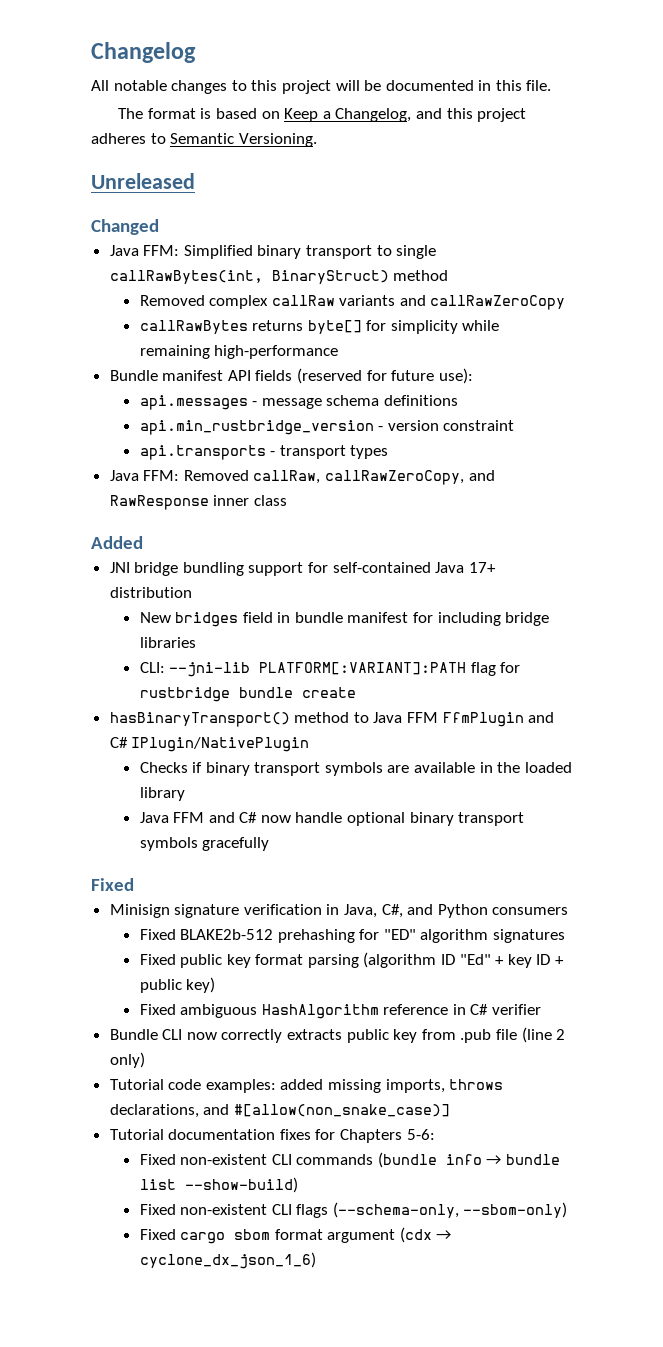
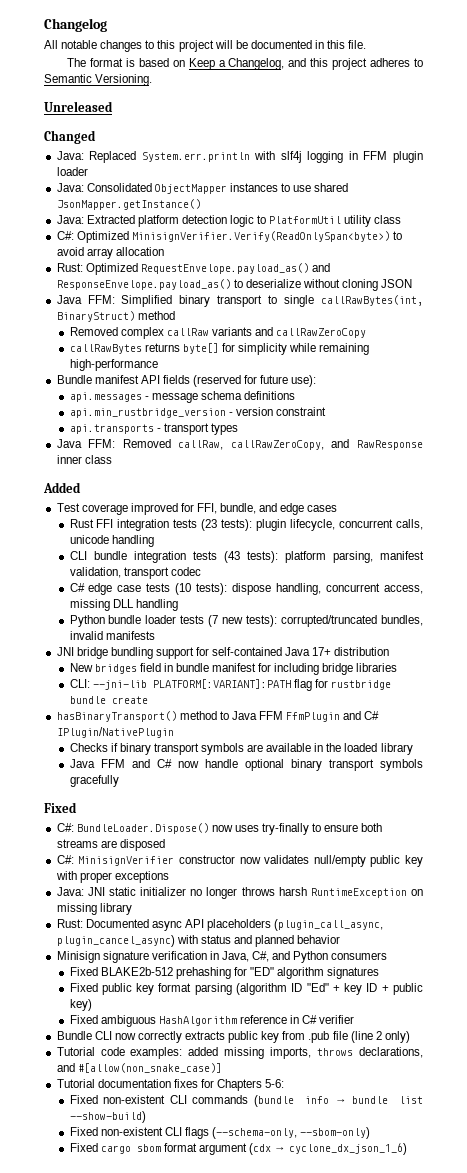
+ Java: Replaced System.err.println with slf4j logging in FFM plugin loader
+ Java: Consolidated ObjectMapper instances to use shared JsonMapper.getInstance()
+ Java: Extracted platform detection logic to PlatformUtil utility class
+ C#: Optimized MinisignVerifier.Verify(ReadOnlySpan<byte>) to avoid array allocation
+ Rust: Optimized RequestEnvelope.payload_as() and ResponseEnvelope.payload_as() to deserialize without cloning JSON
+ Test coverage improved for FFI, bundle, and edge cases
+ Rust FFI integration tests (23 tests): plugin lifecycle, concurrent calls, unicode handling
+ CLI bundle integration tests (43 tests): platform parsing, manifest validation, transport codec
+ C# edge case tests (10 tests): dispose handling, concurrent access, missing DLL handling
+ Python bundle loader tests (7 new tests): corrupted/truncated bundles, invalid manifests
+ C#: BundleLoader.Dispose() now uses try-finally to ensure both streams are disposed
+ C#: MinisignVerifier constructor now validates null/empty public key with proper exceptions
+ Java: JNI static initializer no longer throws harsh RuntimeException on missing library
+ Rust: Documented async API placeholders (plugin_call_async, plugin_cancel_async) with status and planned behavior

